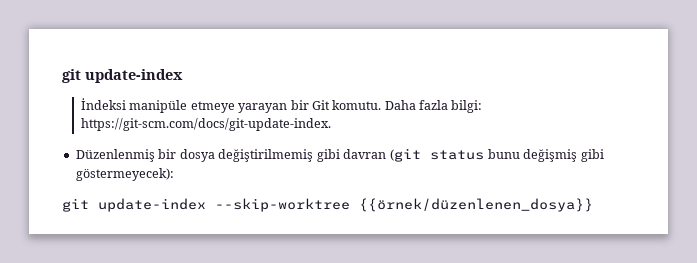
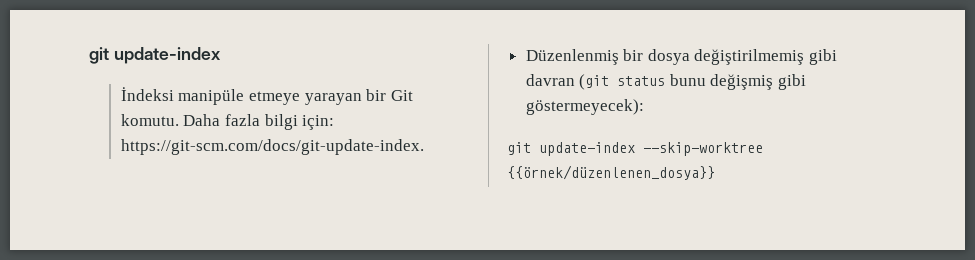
- Daha fazla bilgi: https://git-scm.com/docs/git-update-index.
+ Daha fazla bilgi için: https://git-scm.com/docs/git-update-index.

